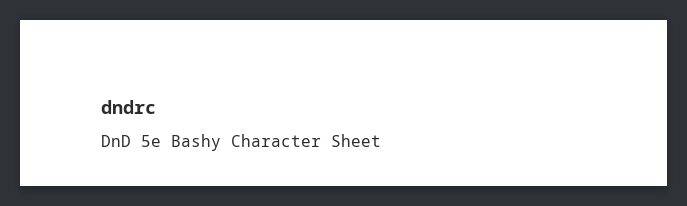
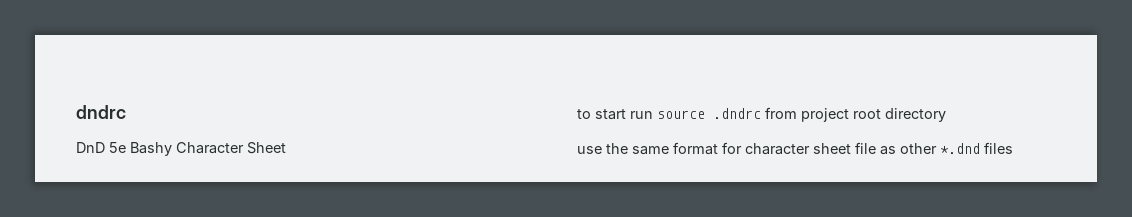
+ to start run source .dndrc from project root directory
+ use the same format for character sheet file as other *.dnd files

